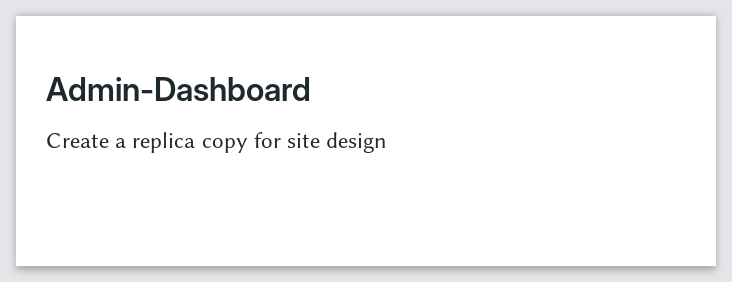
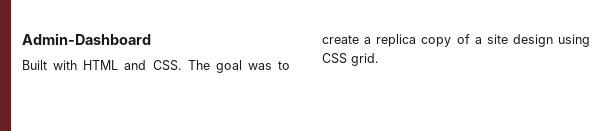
- Create a replica copy for site design
+ Built with HTML and CSS. The goal was to create a replica copy of a site design using CSS grid.

